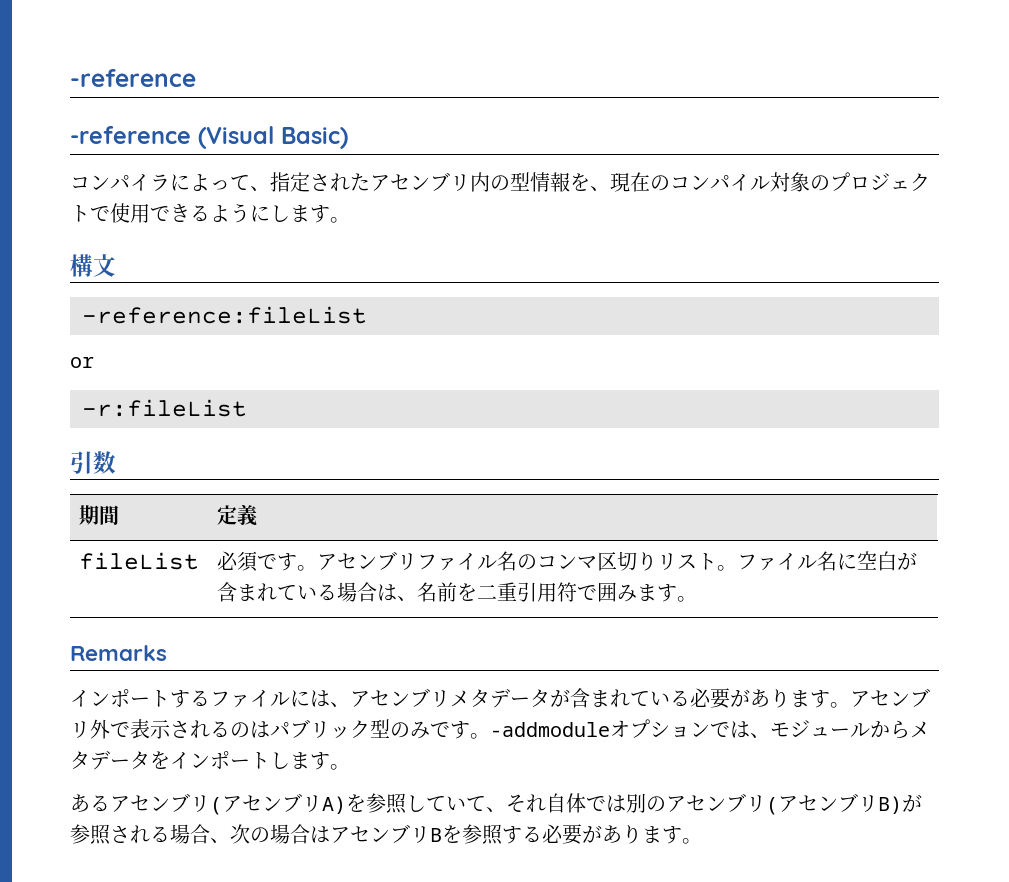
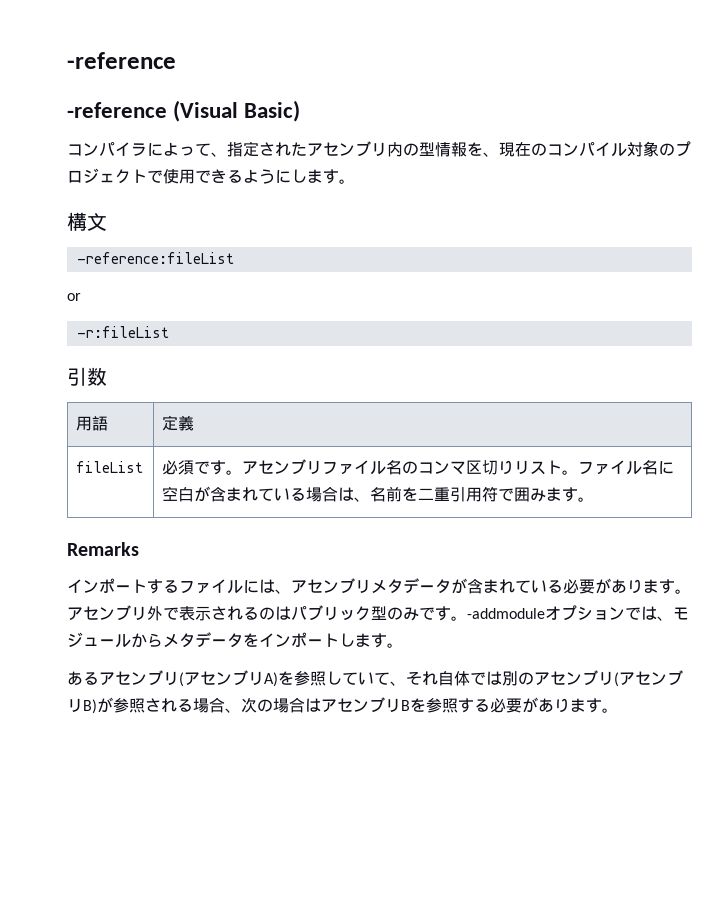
- 期間 | 定義
+ 用語 | 定義

